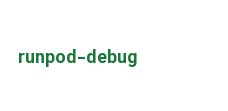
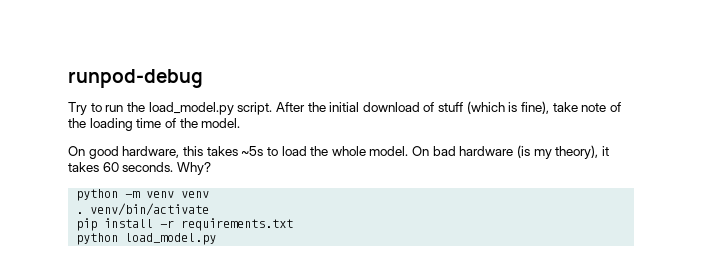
+ Try to run the load_model.py script. After the initial download of stuff (which is fine), take note of the loading time of the model.
+ On good hardware, this takes ~5s to load the whole model. On bad hardware (is my theory), it takes 60 seconds. Why?
+ python -m venv venv
+ . venv/bin/activate
+ pip install -r requirements.txt
+ python load_model.py

